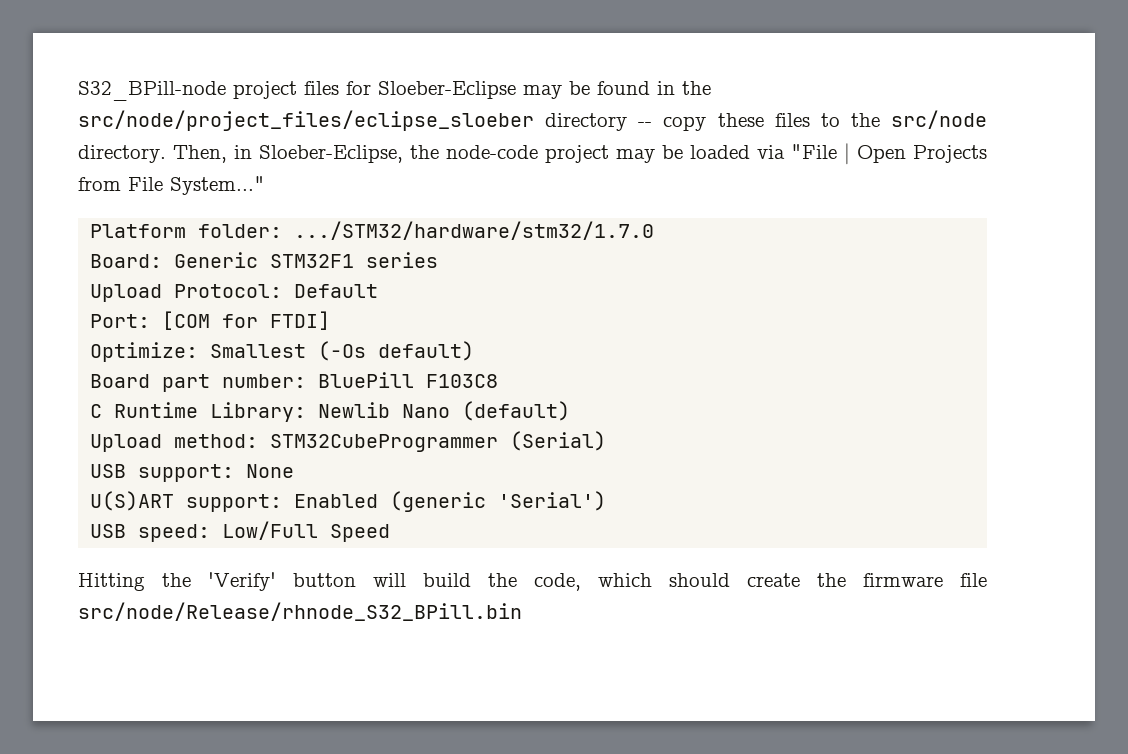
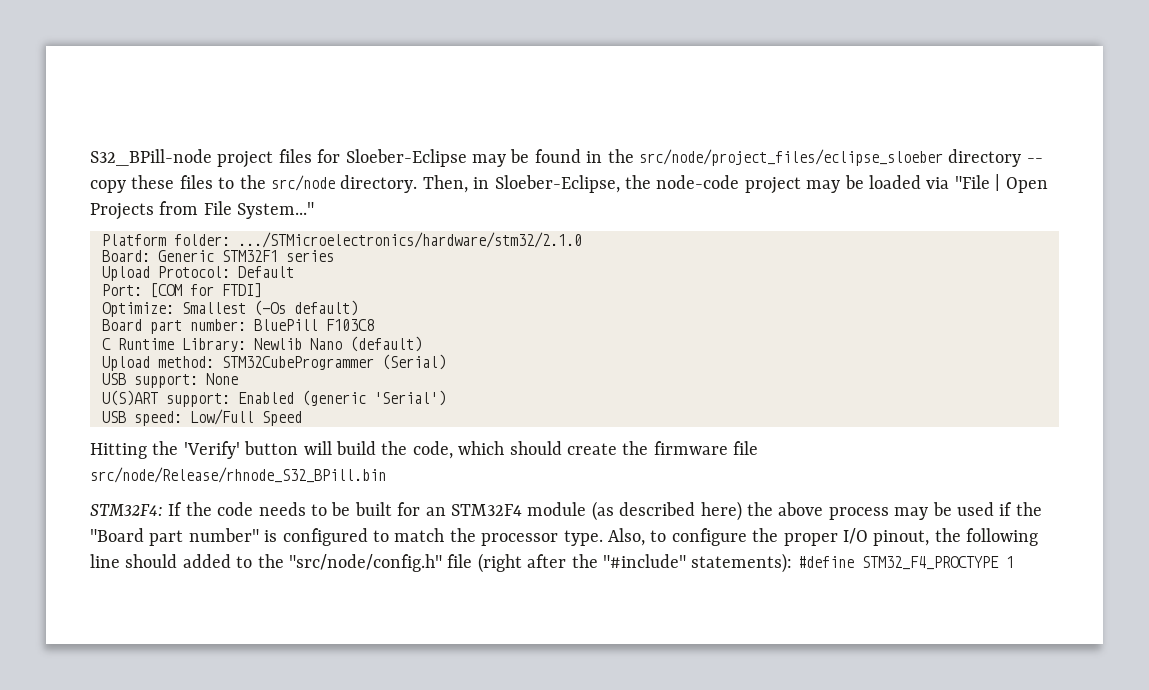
- Platform folder: .../STM32/hardware/stm32/1.7.0
+ Platform folder: .../STMicroelectronics/hardware/stm32/2.1.0
+ STM32F4: If the code needs to be built for an STM32F4 module (as described here) the above process may be used if the "Board part number" is configured to match the processor type. Also, to configure the proper I/O pinout, the following line should added to the "src/node/config.h" file (right after the "#include" statements): #define STM32_F4_PROCTYPE 1

